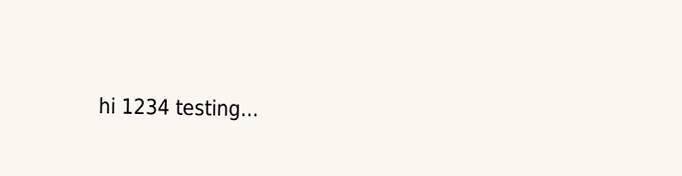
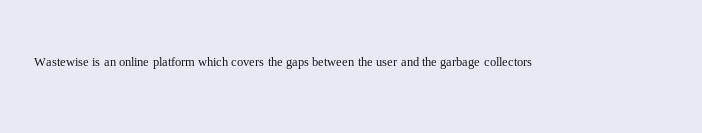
- hi 1234 testing...
+ Wastewise is an online platform which covers the gaps between the user and the garbage collectors

